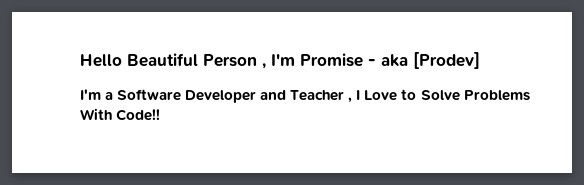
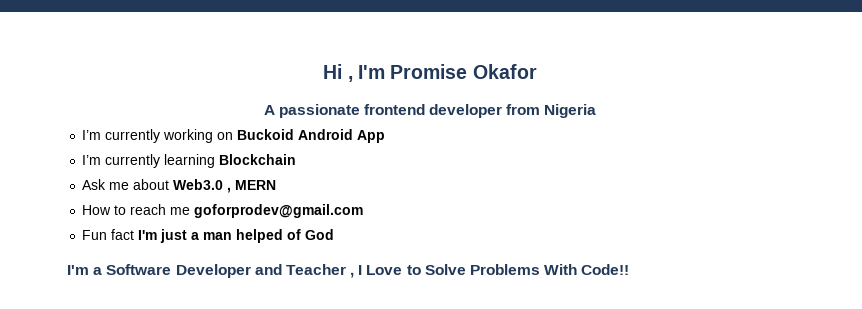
- Hello Beautiful Person , I'm Promise - aka [Prodev]
+ Hi , I'm Promise Okafor
+ A passionate frontend developer from Nigeria
+ I’m currently working on Buckoid Android App
+ I’m currently learning Blockchain
+ Ask me about Web3.0 , MERN
+ How to reach me goforprodev@gmail.com
+ Fun fact I'm just a man helped of God

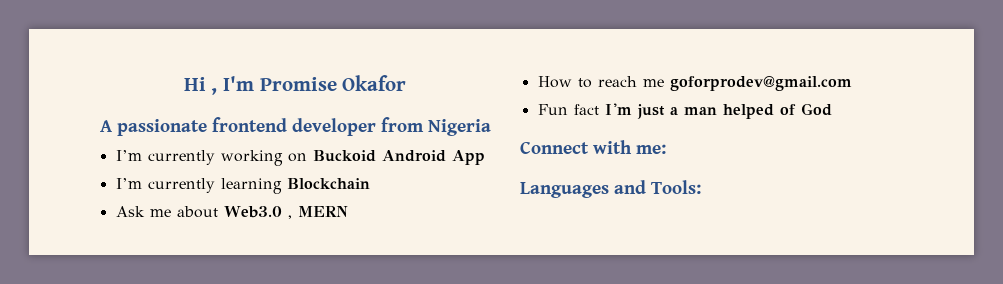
- I'm a Software Developer and Teacher , I Love to Solve Problems With Code!!
+ Connect with me:
+ Languages and Tools:

